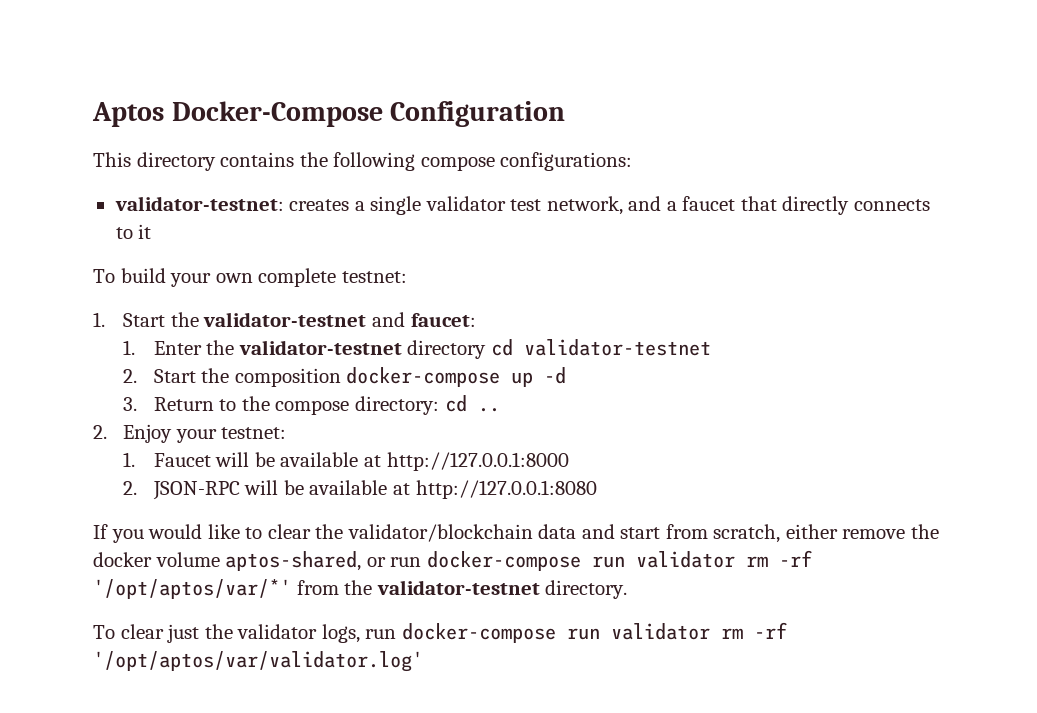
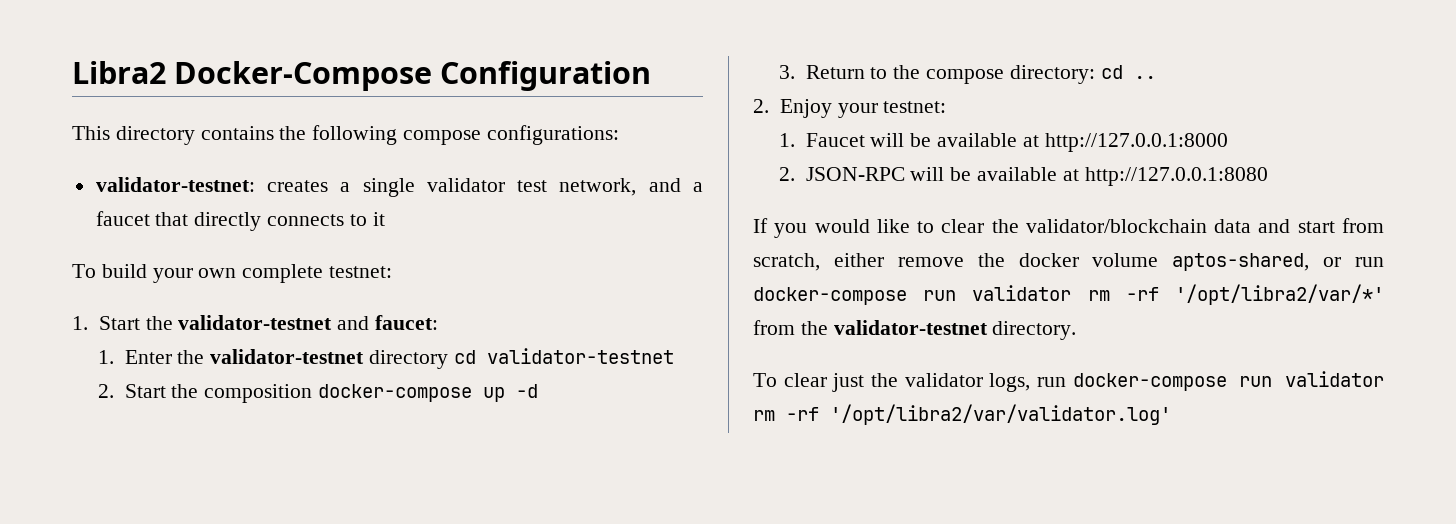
- Aptos Docker-Compose Configuration
+ Libra2 Docker-Compose Configuration
- If you would like to clear the validator/blockchain data and start from scratch, either remove the docker volume aptos-shared, or run docker-compose run validator rm -rf '/opt/aptos/var/*' from the validator-testnet directory.
+ If you would like to clear the validator/blockchain data and start from scratch, either remove the docker volume aptos-shared, or run docker-compose run validator rm -rf '/opt/libra2/var/*' from the validator-testnet directory.
- To clear just the validator logs, run docker-compose run validator rm -rf '/opt/aptos/var/validator.log'
+ To clear just the validator logs, run docker-compose run validator rm -rf '/opt/libra2/var/validator.log'

